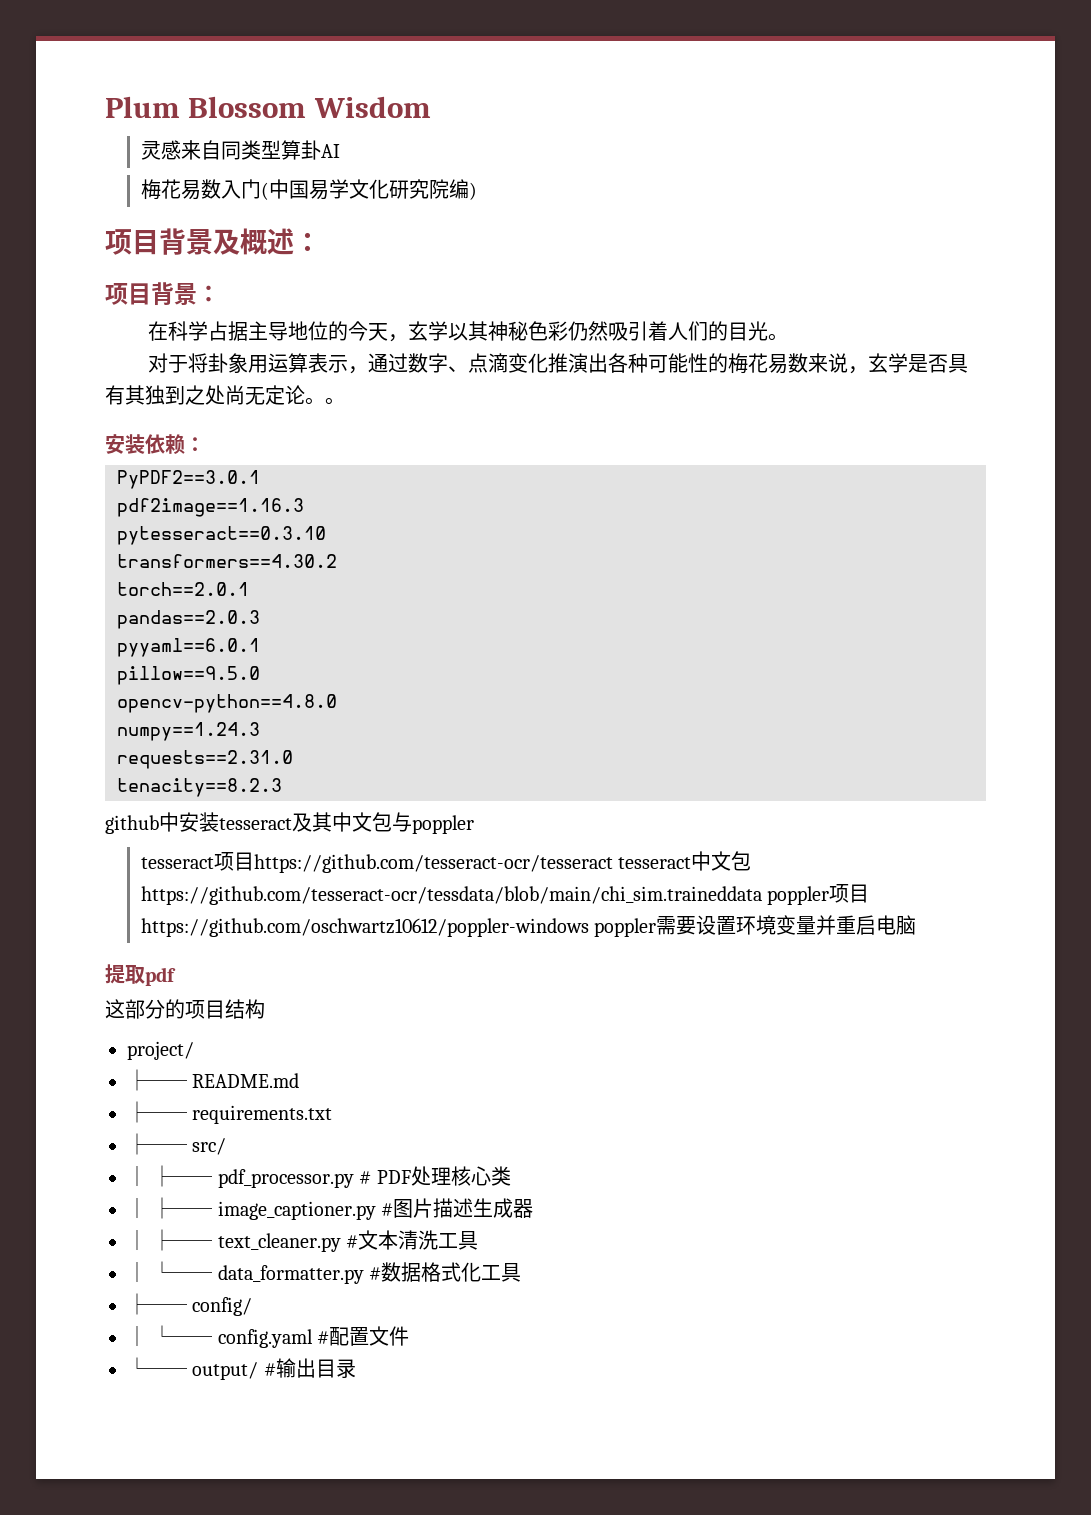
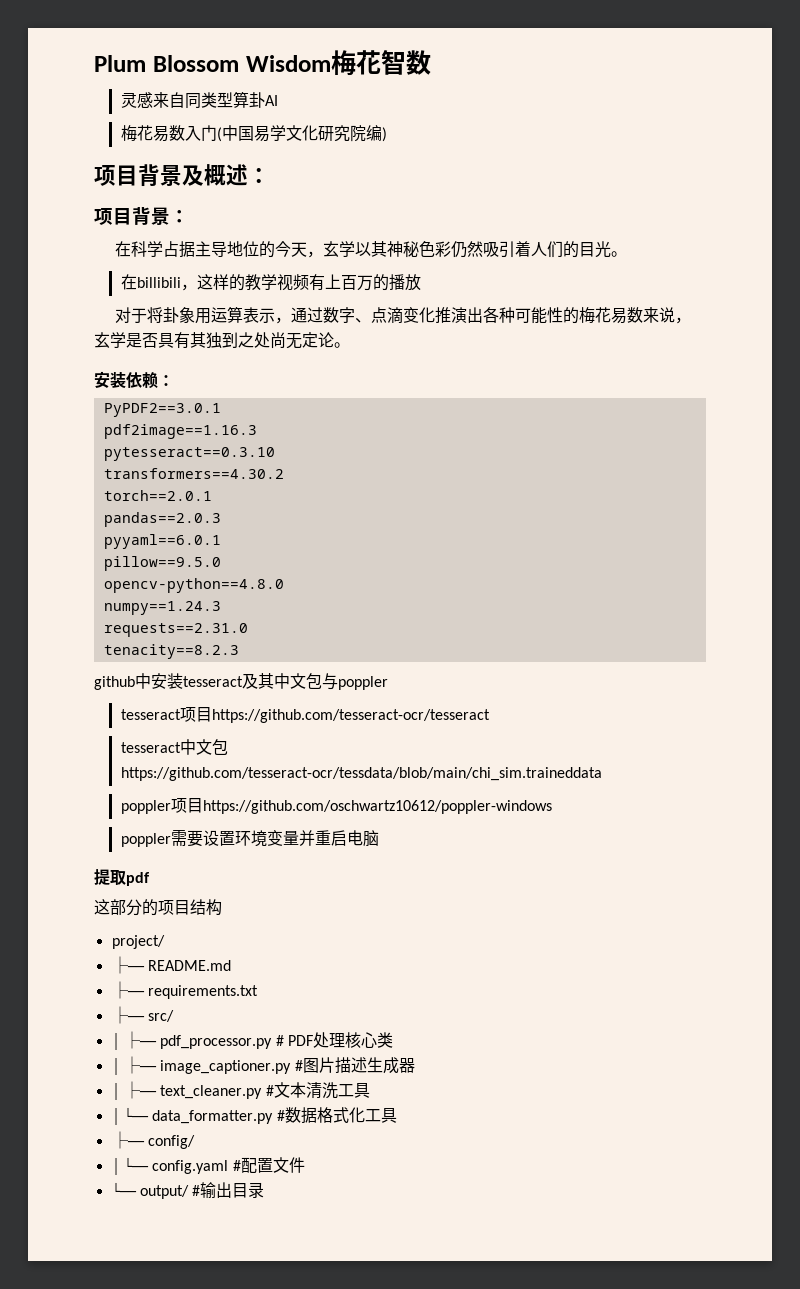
- Plum Blossom Wisdom
+ Plum Blossom Wisdom梅花智数
+ 在billibili，这样的教学视频有上百万的播放
- 对于将卦象用运算表示，通过数字、点滴变化推演出各种可能性的梅花易数来说，玄学是否具有其独到之处尚无定论。。
+ 对于将卦象用运算表示，通过数字、点滴变化推演出各种可能性的梅花易数来说，玄学是否具有其独到之处尚无定论。
- tesseract项目https://github.com/tesseract-ocr/tesseract tesseract中文包https://github.com/tesseract-ocr/tessdata/blob/main/chi_sim.traineddata poppler项目https://github.com/oschwartz10612/poppler-windows poppler需要设置环境变量并重启电脑
+ tesseract项目https://github.com/tesseract-ocr/tesseract
+ tesseract中文包https://github.com/tesseract-ocr/tessdata/blob/main/chi_sim.traineddata
+ poppler项目https://github.com/oschwartz10612/poppler-windows
+ poppler需要设置环境变量并重启电脑

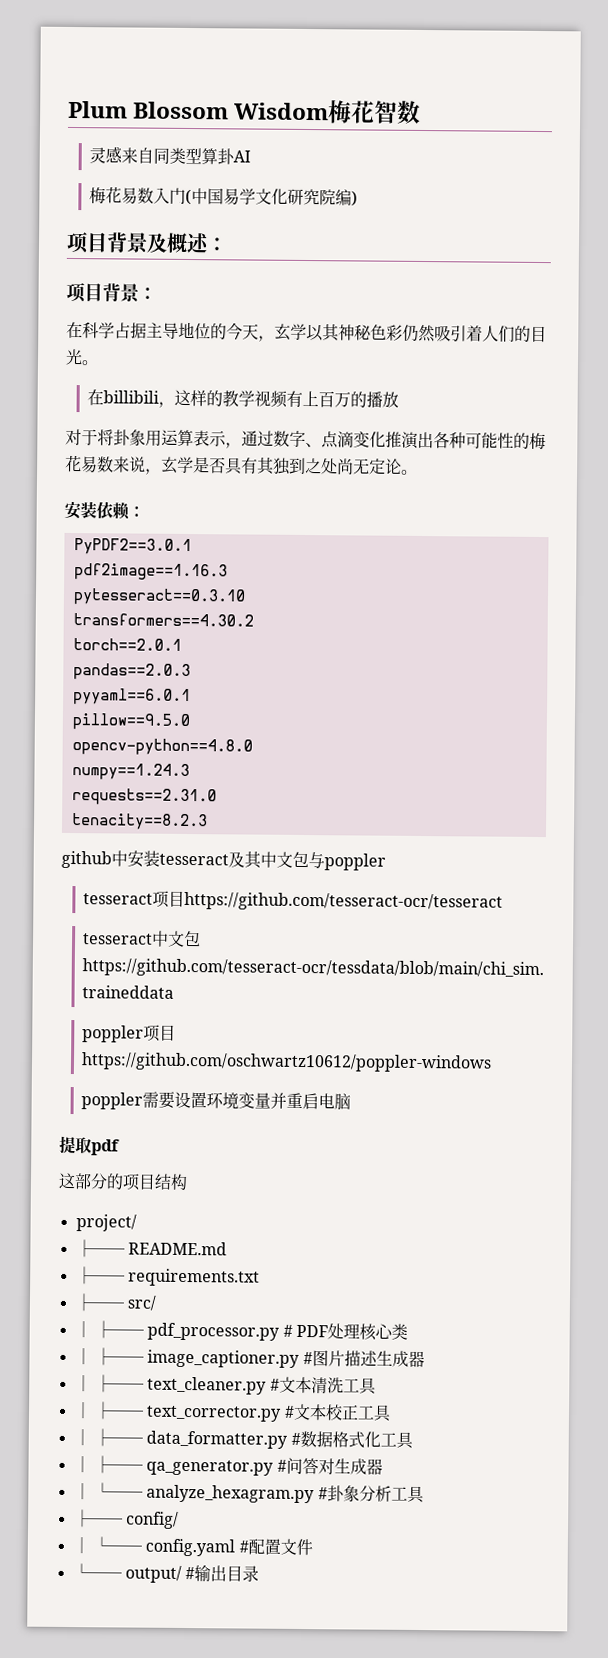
- │ └── data_formatter.py #数据格式化工具
+ │ ├── text_corrector.py #文本校正工具
+ │ ├── data_formatter.py #数据格式化工具
+ │ ├── qa_generator.py #问答对生成器
+ │ └── analyze_hexagram.py #卦象分析工具

